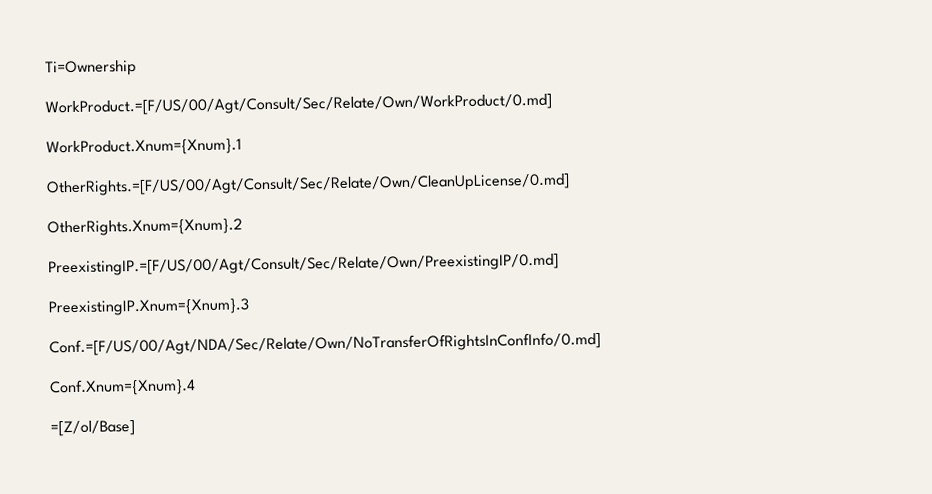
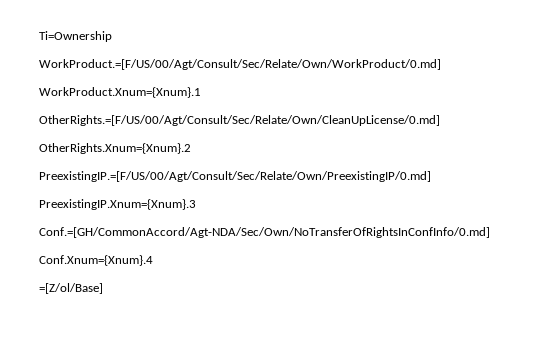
- Conf.=[F/US/00/Agt/NDA/Sec/Relate/Own/NoTransferOfRightsInConfInfo/0.md]
+ Conf.=[GH/CommonAccord/Agt-NDA/Sec/Own/NoTransferOfRightsInConfInfo/0.md]

